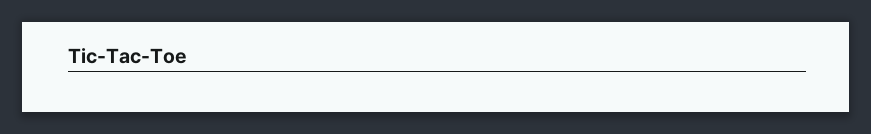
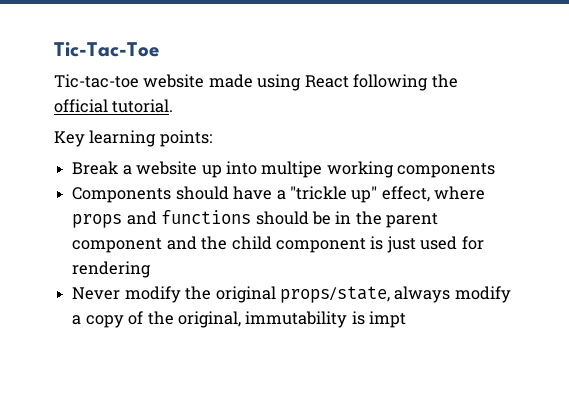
+ Tic-tac-toe website made using React following the official tutorial.
+ Key learning points:
+ Break a website up into multipe working components
+ Components should have a "trickle up" effect, where props and functions should be in the parent component and the child component is just used for rendering
+ Never modify the original props/state, always modify a copy of the original, immutability is impt

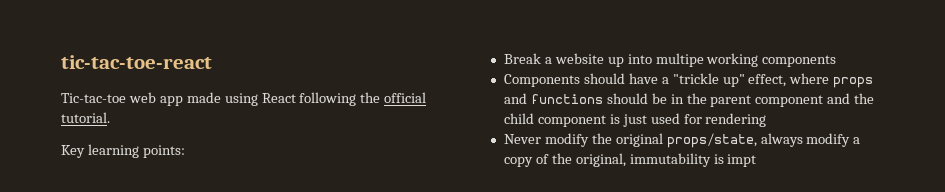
- Tic-Tac-Toe
+ tic-tac-toe-react
- Tic-tac-toe website made using React following the official tutorial.
+ Tic-tac-toe web app made using React following the official tutorial.

